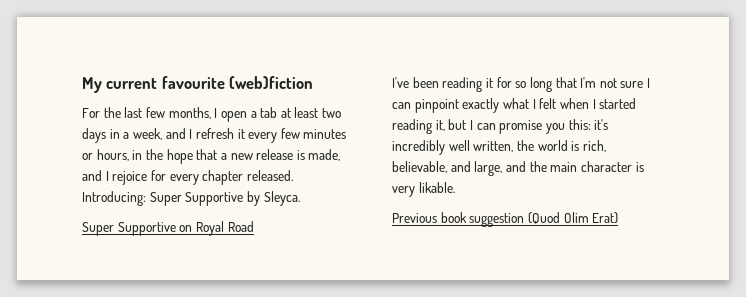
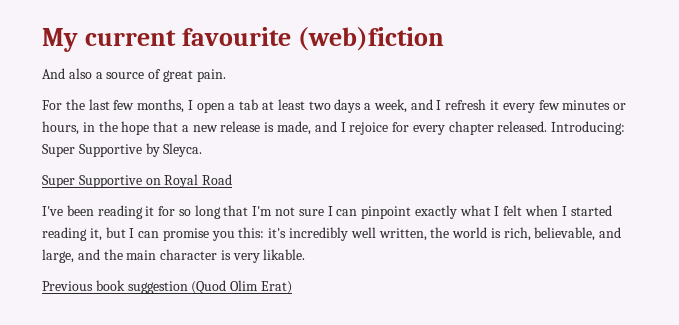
+ And also a source of great pain.
- For the last few months, I open a tab at least two days in a week, and I refresh it every few minutes or hours, in the hope that a new release is made, and I rejoice for every chapter released.
+ For the last few months, I open a tab at least two days a week, and I refresh it every few minutes or hours, in the hope that a new release is made, and I rejoice for every chapter released.

